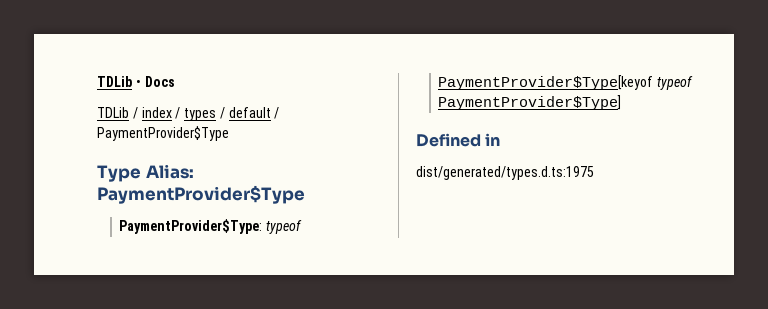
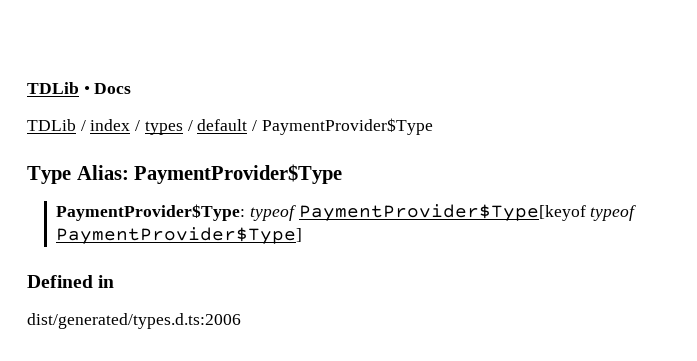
- dist/generated/types.d.ts:1975
+ dist/generated/types.d.ts:2006

